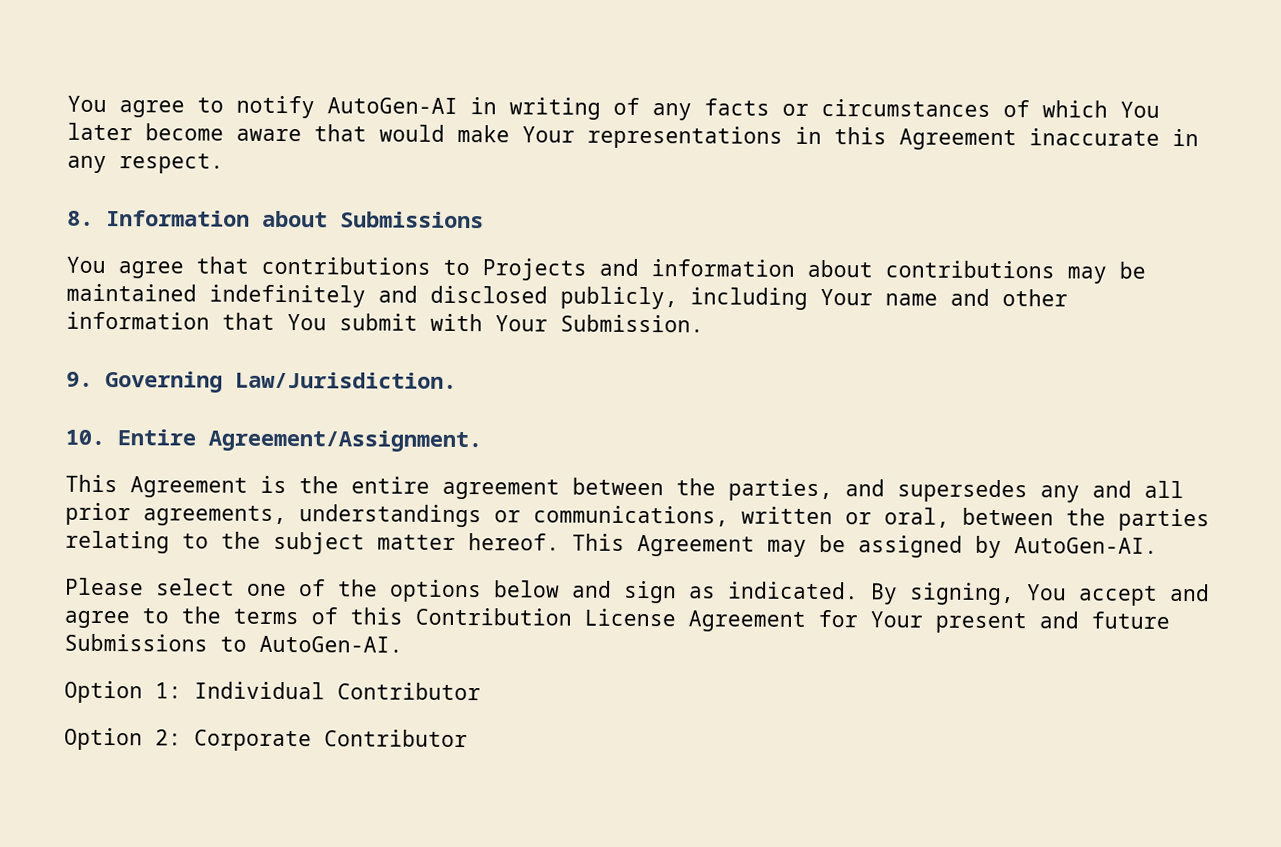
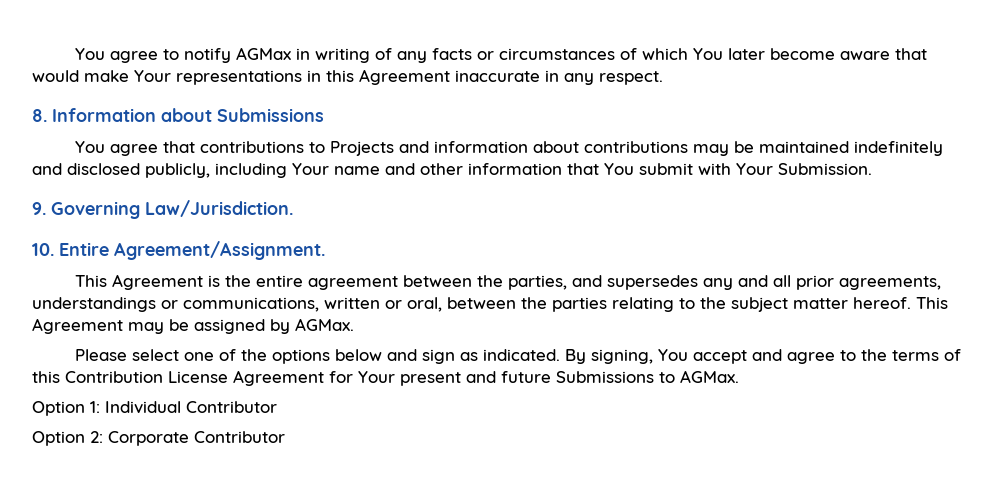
- You agree to notify AutoGen-AI in writing of any facts or circumstances of which You later become aware that would make Your representations in this Agreement inaccurate in any respect.
+ You agree to notify AGMax in writing of any facts or circumstances of which You later become aware that would make Your representations in this Agreement inaccurate in any respect.
- This Agreement may be assigned by AutoGen-AI.
+ This Agreement may be assigned by AGMax.
- By signing, You accept and agree to the terms of this Contribution License Agreement for Your present and future Submissions to AutoGen-AI.
+ By signing, You accept and agree to the terms of this Contribution License Agreement for Your present and future Submissions to AGMax.

